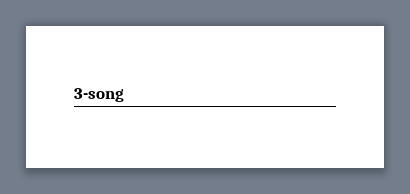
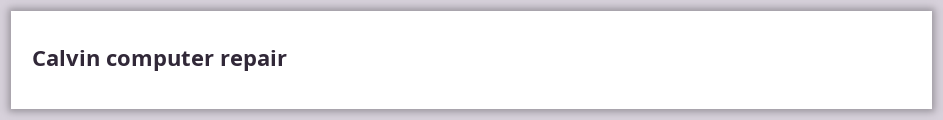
- 3-song
+ Calvin computer repair

